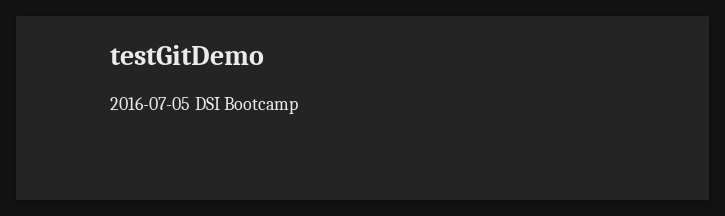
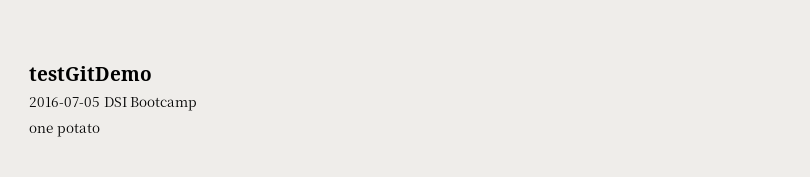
+ one potato

